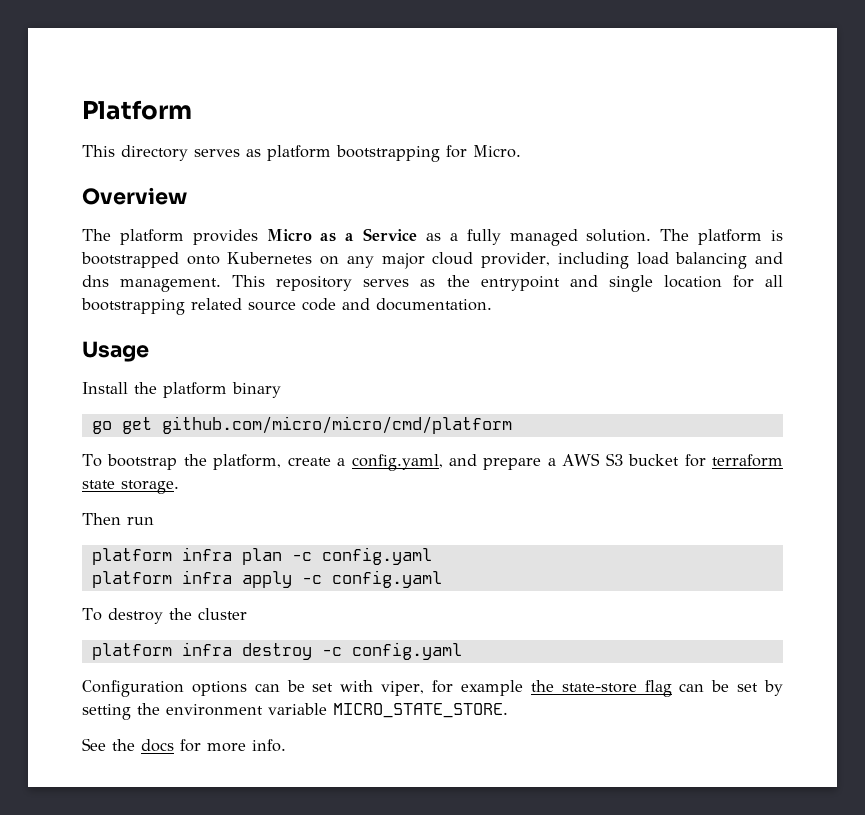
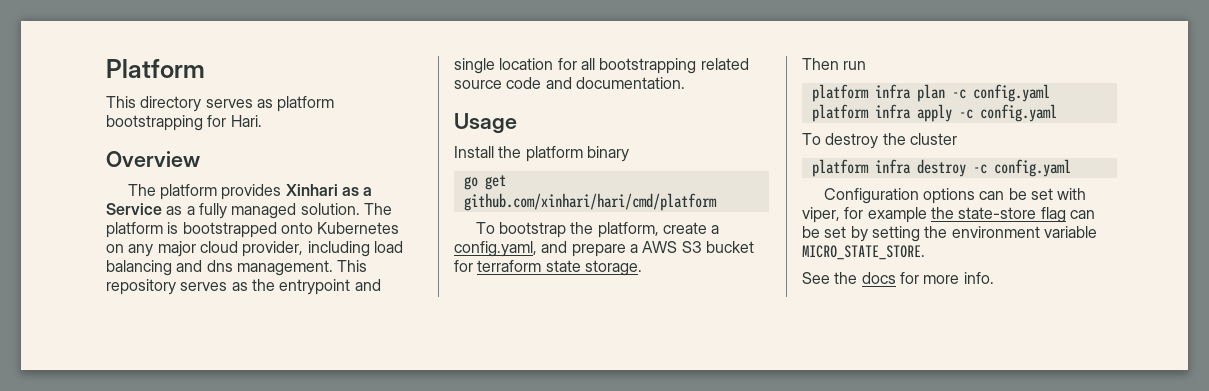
- This directory serves as platform bootstrapping for Micro.
+ This directory serves as platform bootstrapping for Hari.
- The platform provides Micro as a Service as a fully managed solution.
+ The platform provides Xinhari as a Service as a fully managed solution.
- go get github.com/micro/micro/cmd/platform
+ go get github.com/xinhari/hari/cmd/platform

